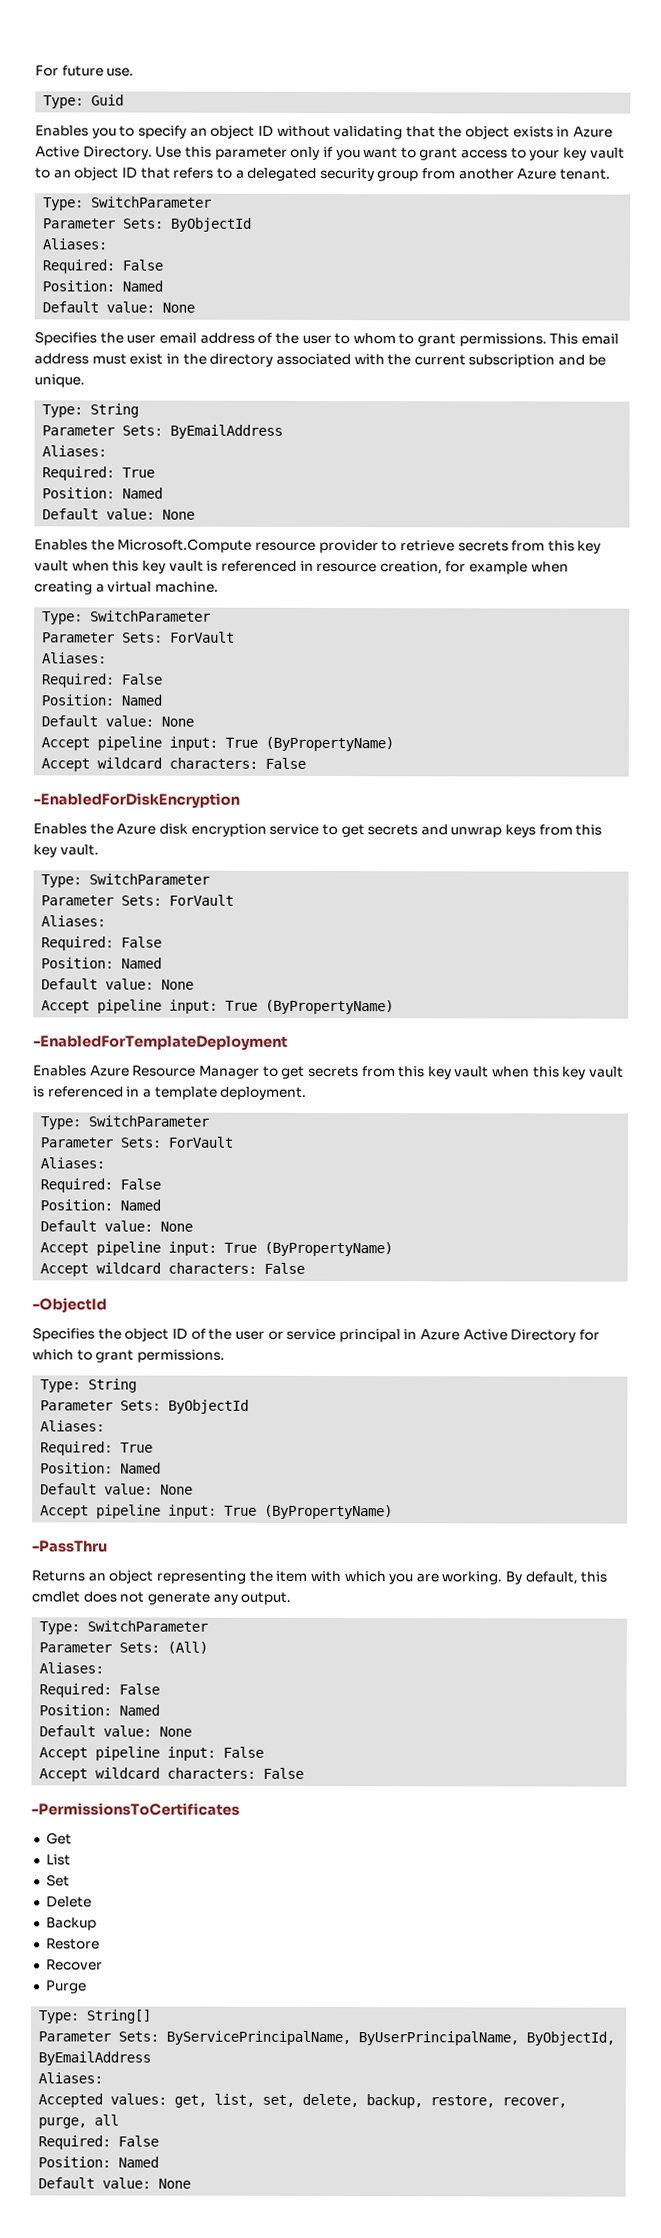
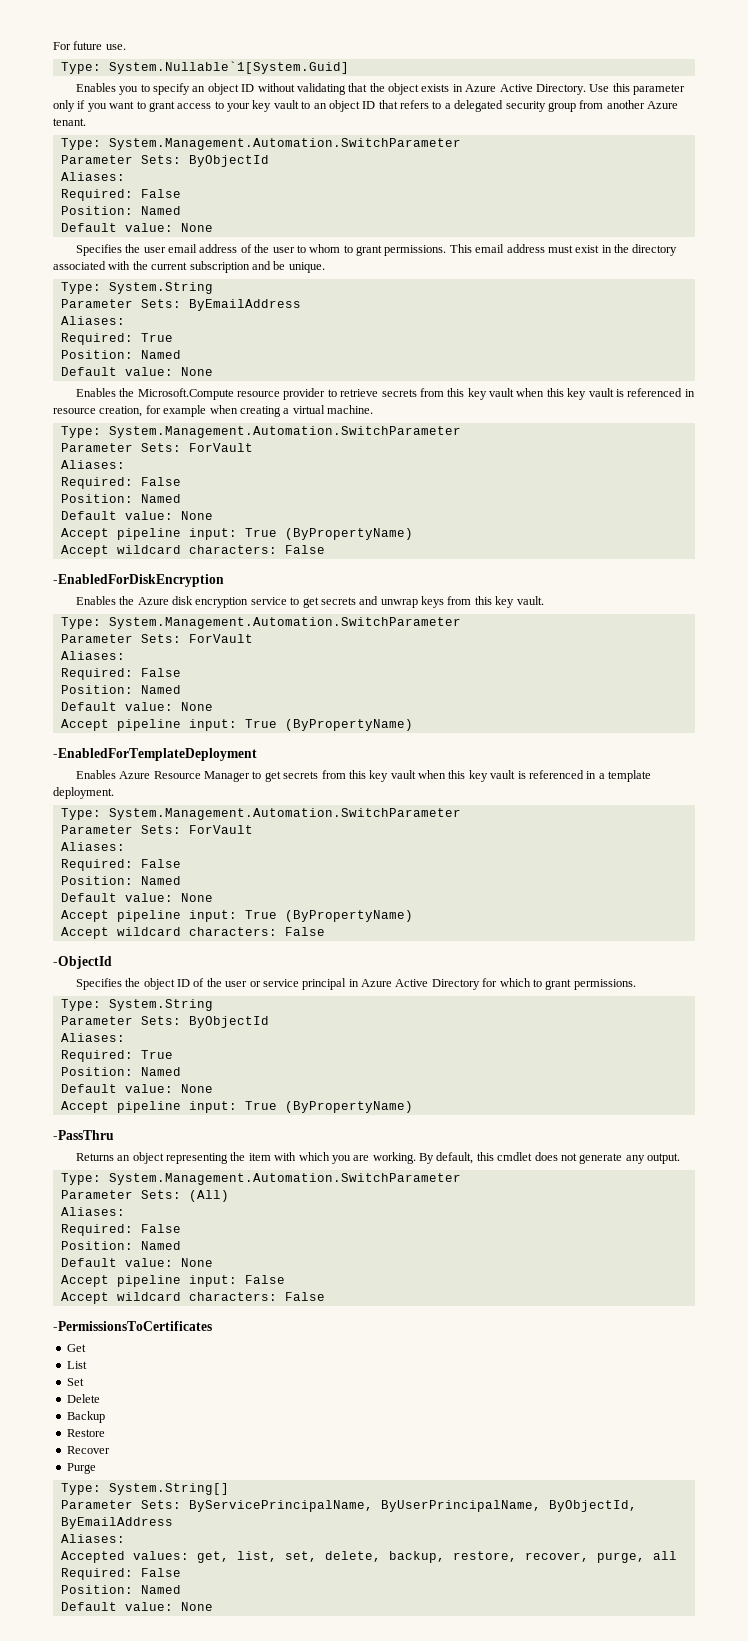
- Type: Guid
+ Type: System.Nullable`1[System.Guid]
  Use this parameter only if you want to grant access to your key vault to an object ID that refers to a delegated security group from another Azure tenant.
- Type: SwitchParameter
+ Type: System.Management.Automation.SwitchParameter
  This email address must exist in the directory associated with the current subscription and be unique.
- Type: String
+ Type: System.String
  Enables the Microsoft.Compute resource provider to retrieve secrets from this key vault when this key vault is referenced in resource creation, for example when creating a virtual machine.
- Type: SwitchParameter
+ Type: System.Management.Automation.SwitchParameter
  Enables the Azure disk encryption service to get secrets and unwrap keys from this key vault.
- Type: SwitchParameter
+ Type: System.Management.Automation.SwitchParameter
  Enables Azure Resource Manager to get secrets from this key vault when this key vault is referenced in a template deployment.
- Type: SwitchParameter
+ Type: System.Management.Automation.SwitchParameter
  Specifies the object ID of the user or service principal in Azure Active Directory for which to grant permissions.
- Type: String
+ Type: System.String
  By default, this cmdlet does not generate any output.
- Type: SwitchParameter
+ Type: System.Management.Automation.SwitchParameter
- Type: String[]
+ Type: System.String[]

